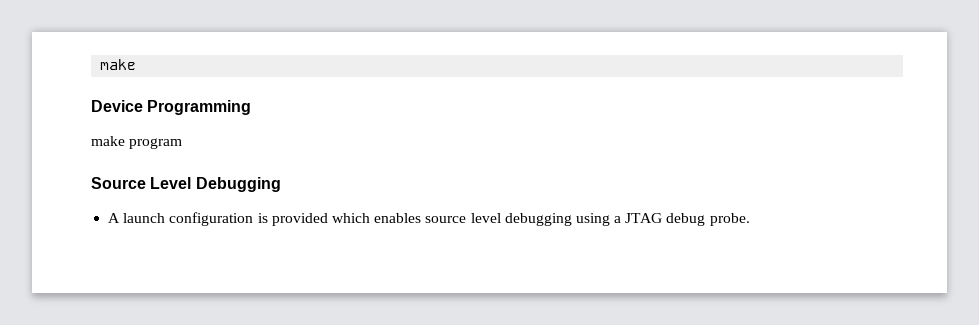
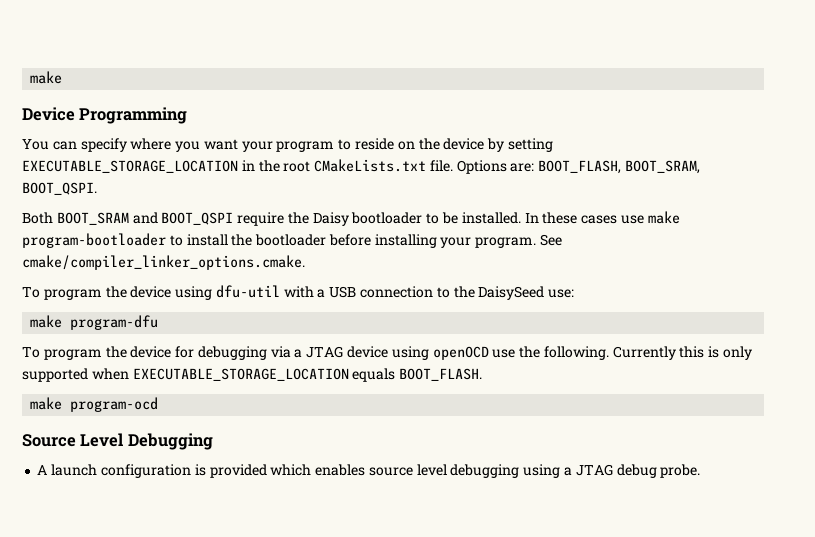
- make program
+ You can specify where you want your program to reside on the device by setting EXECUTABLE_STORAGE_LOCATION in the root CMakeLists.txt file. Options are: BOOT_FLASH, BOOT_SRAM, BOOT_QSPI.
+ Both BOOT_SRAM and BOOT_QSPI require the Daisy bootloader to be installed. In these cases use make program-bootloader to install the bootloader before installing your program. See cmake/compiler_linker_options.cmake.
+ To program the device using dfu-util with a USB connection to the DaisySeed use:
+ make program-dfu
+ To program the device for debugging via a JTAG device using openOCD use the following. Currently this is only supported when EXECUTABLE_STORAGE_LOCATION equals BOOT_FLASH.
+ make program-ocd

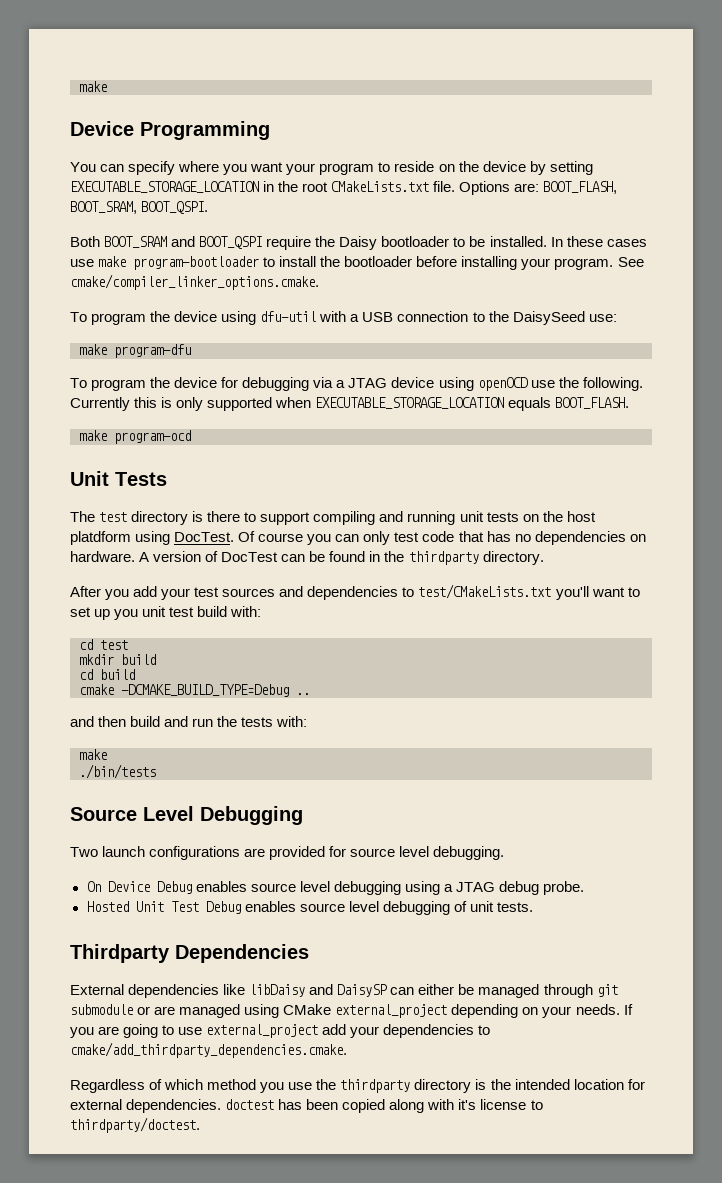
+ Unit Tests
+ The test directory is there to support compiling and running unit tests on the host platdform using DocTest. Of course you can only test code that has no dependencies on hardware. A version of DocTest can be found in the thirdparty directory.
+ After you add your test sources and dependencies to test/CMakeLists.txt you'll want to set up you unit test build with:
+ cd test
+ mkdir build
+ cd build
+ cmake -DCMAKE_BUILD_TYPE=Debug ..
+ and then build and run the tests with:
+ make
+ ./bin/tests
  Source Level Debugging
- A launch configuration is provided which enables source level debugging using a JTAG debug probe.
+ Two launch configurations are provided for source level debugging.
+ On Device Debug enables source level debugging using a JTAG debug probe.
+ Hosted Unit Test Debug enables source level debugging of unit tests.
+ Thirdparty Dependencies
+ External dependencies like libDaisy and DaisySP can either be managed through git submodule or are managed using CMake external_project depending on your needs. If you are going to use external_project add your dependencies to cmake/add_thirdparty_dependencies.cmake.
+ Regardless of which method you use the thirdparty directory is the intended location for external dependencies. doctest has been copied along with it's license to thirdparty/doctest.

